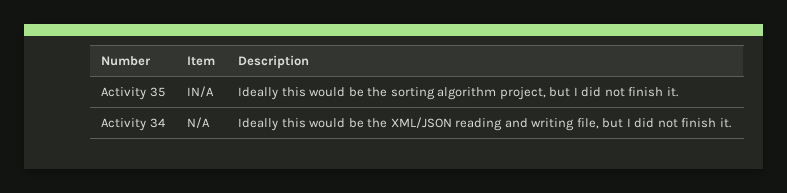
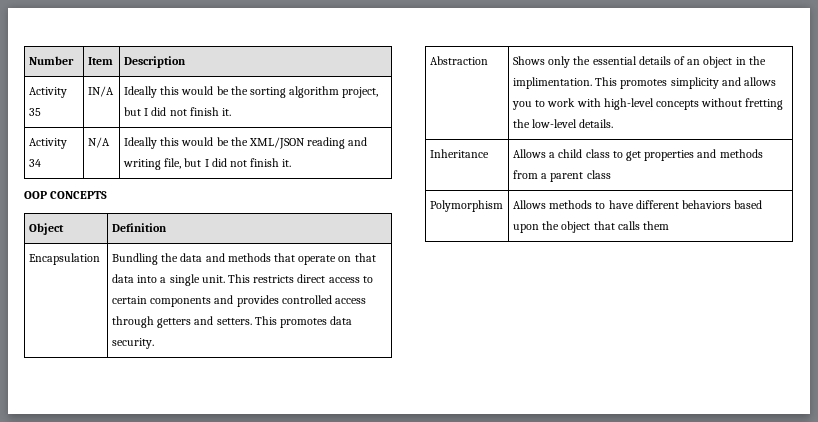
+ OOP CONCEPTS
+ Object | Definition
+ Encapsulation | Bundling the data and methods that operate on that data into a single unit. This restricts direct access to certain components and provides controlled access through getters and setters. This promotes data security.
+ Abstraction | Shows only the essential details of an object in the implimentation. This promotes simplicity and allows you to work with high-level concepts without fretting the low-level details.
+ Inheritance | Allows a child class to get properties and methods from a parent class
+ Polymorphism | Allows methods to have different behaviors based upon the object that calls them

